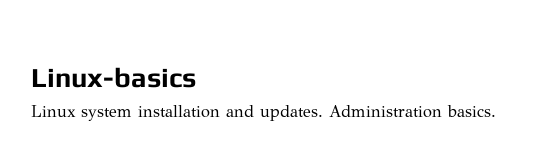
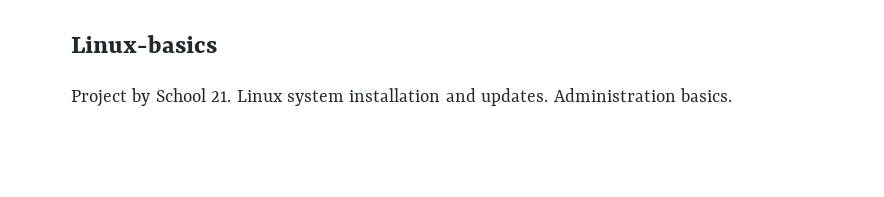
- Linux system installation and updates.
+ Project by School 21. Linux system installation and updates.

